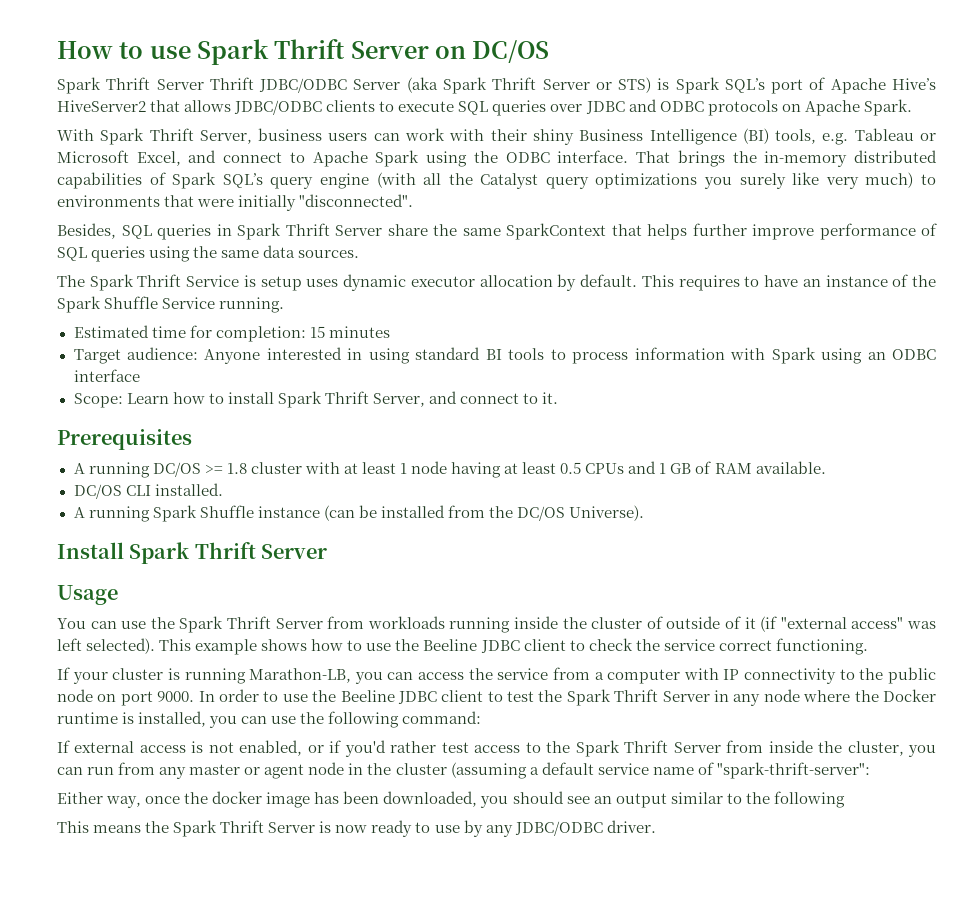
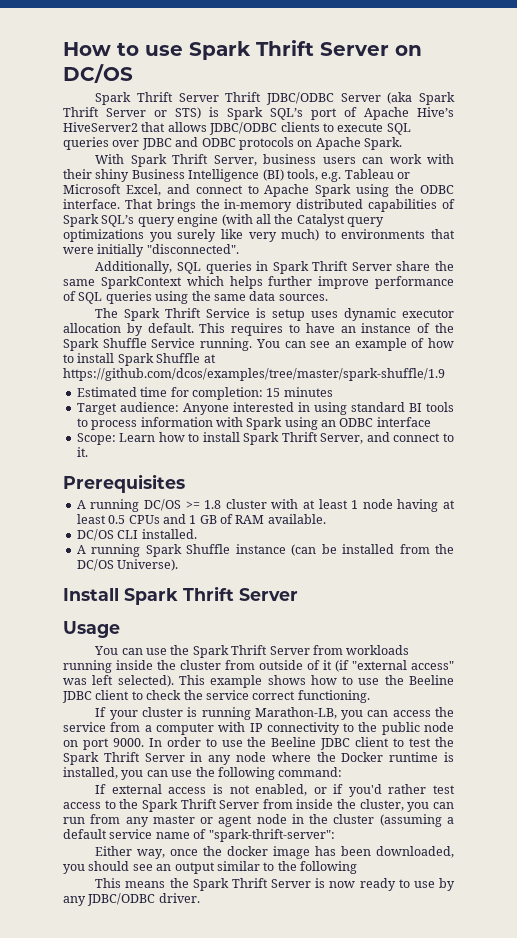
- Besides, SQL queries in Spark Thrift Server share the same SparkContext that helps further improve performance of SQL queries using the same data sources.
+ Additionally, SQL queries in Spark Thrift Server share the same SparkContext which helps further improve performance of SQL queries using the same data sources.
+ You can see an example of how to install Spark Shuffle at https://github.com/dcos/examples/tree/master/spark-shuffle/1.9
- You can use the Spark Thrift Server from workloads running inside the cluster of outside of it (if "external access" was left selected).
+ You can use the Spark Thrift Server from workloads running inside the cluster from outside of it (if "external access" was left selected).

